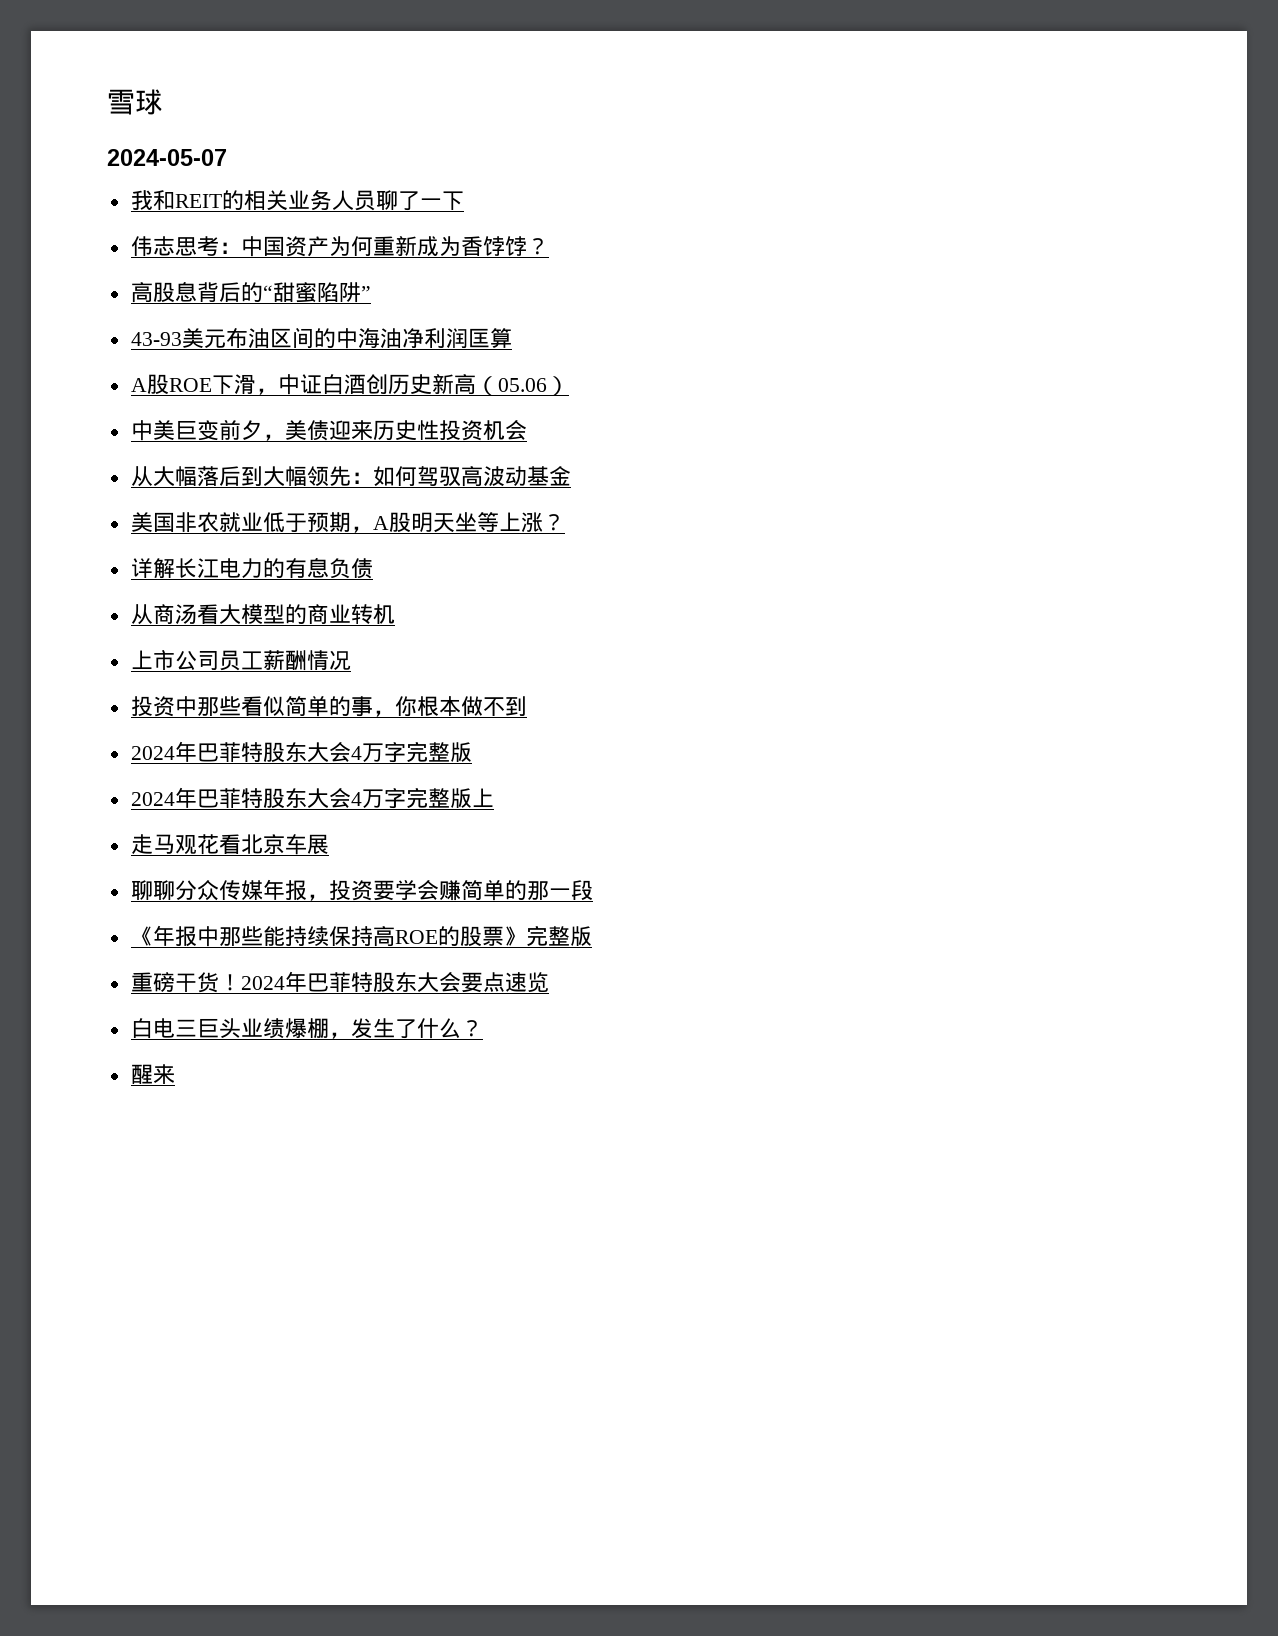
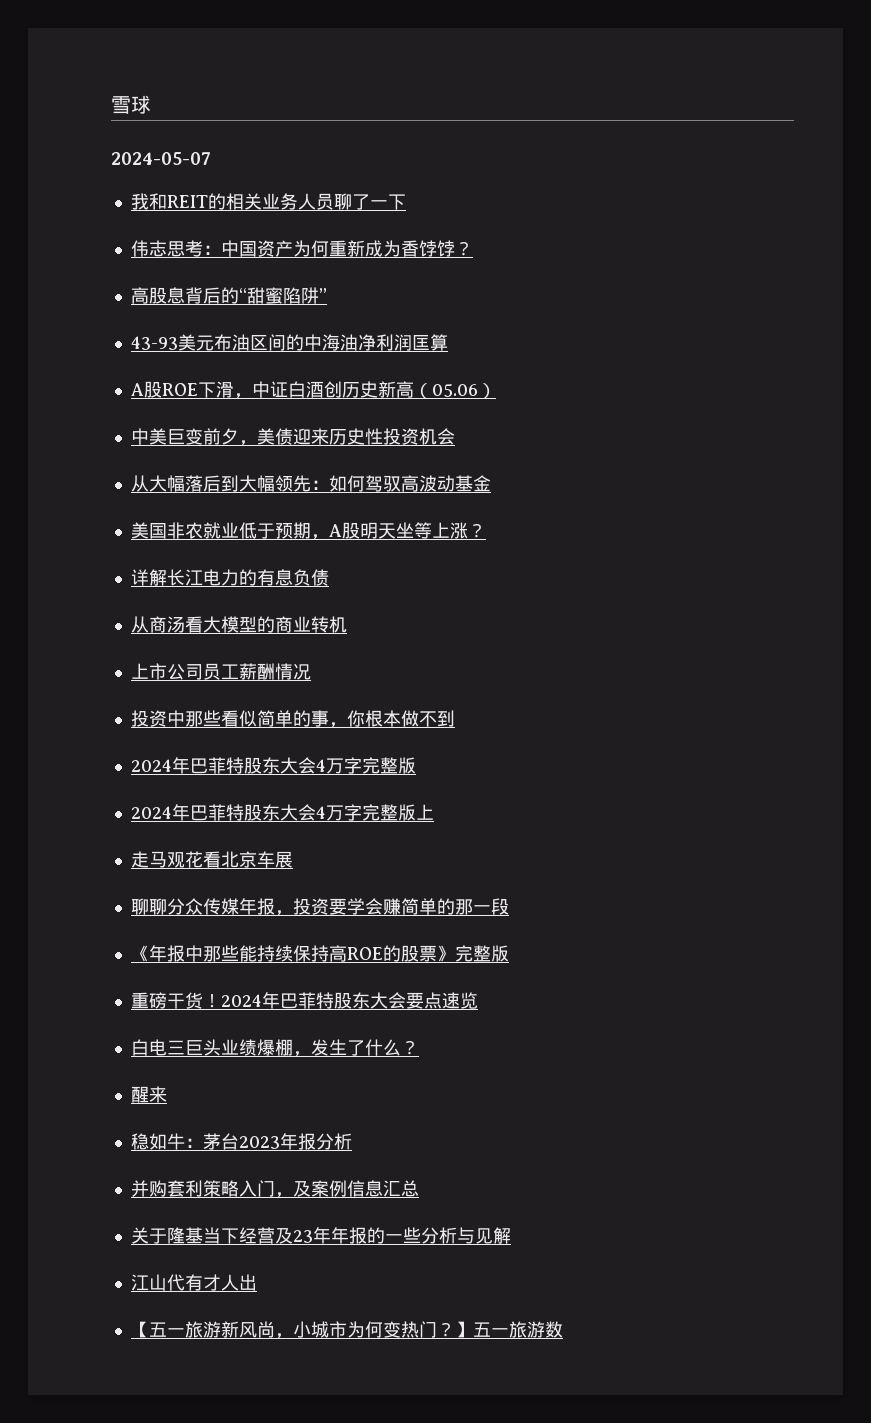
+ 稳如牛：茅台2023年报分析
+ 并购套利策略入门，及案例信息汇总
+ 关于隆基当下经营及23年年报的一些分析与见解
+ 江山代有才人出
+ 【五一旅游新风尚，小城市为何变热门？】五一旅游数

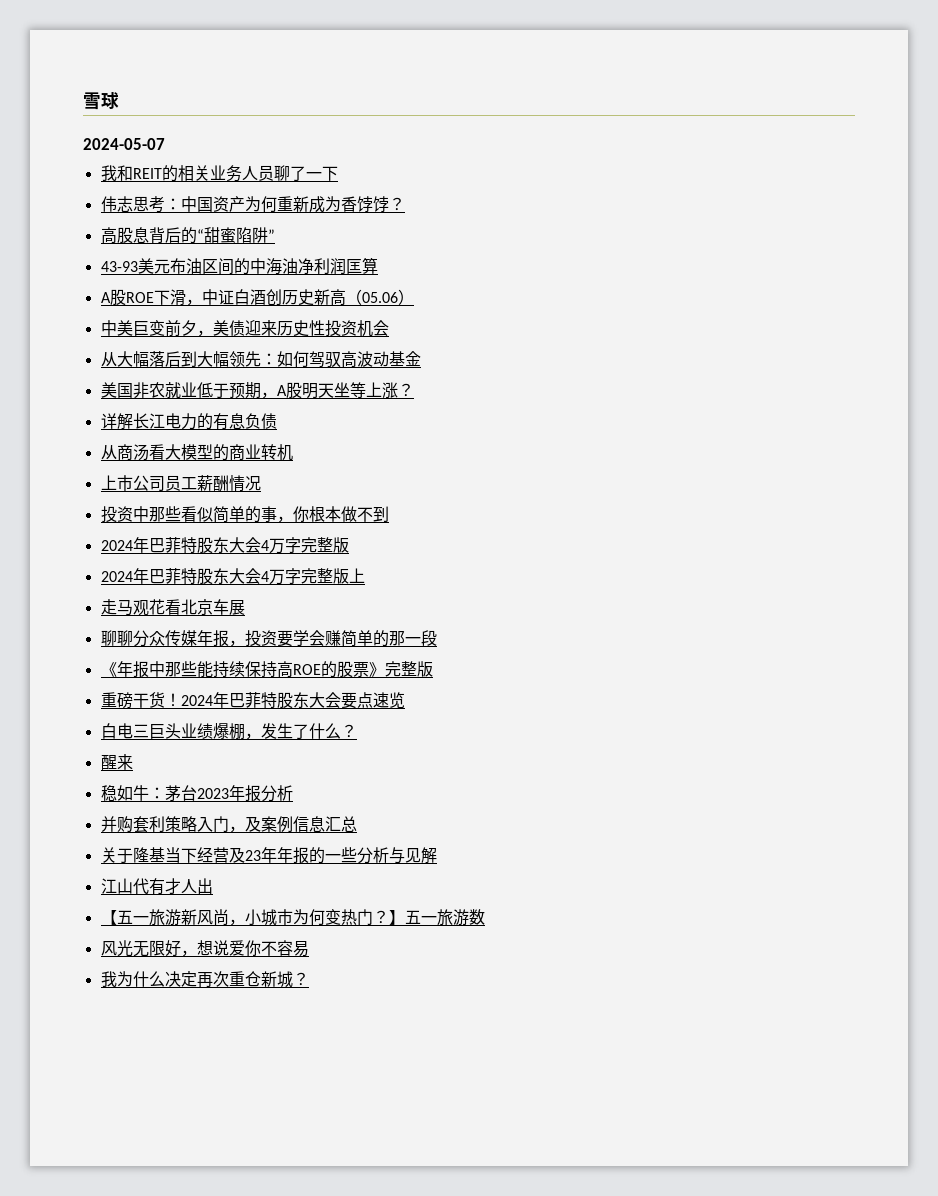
+ 风光无限好，想说爱你不容易
+ 我为什么决定再次重仓新城？

